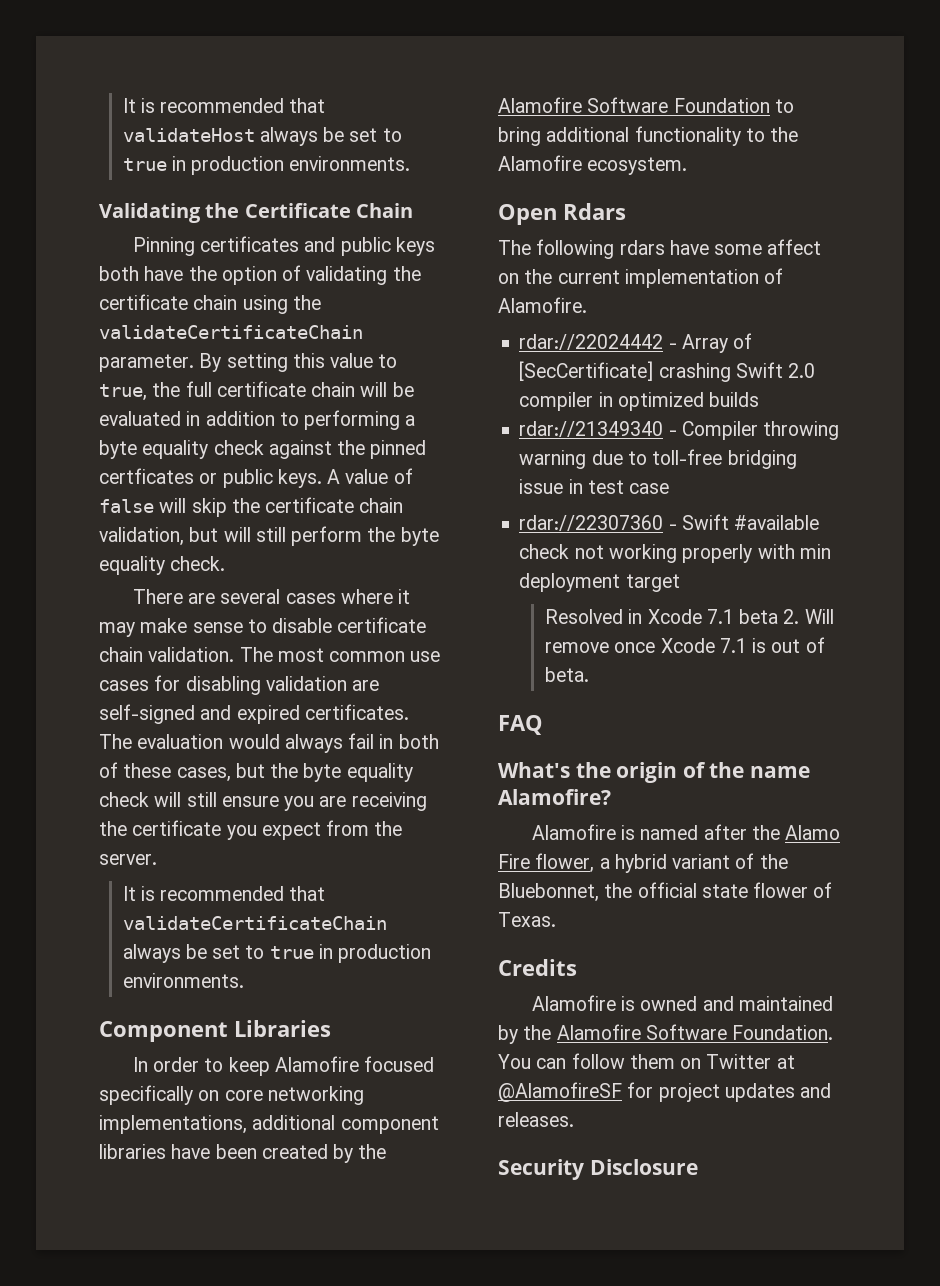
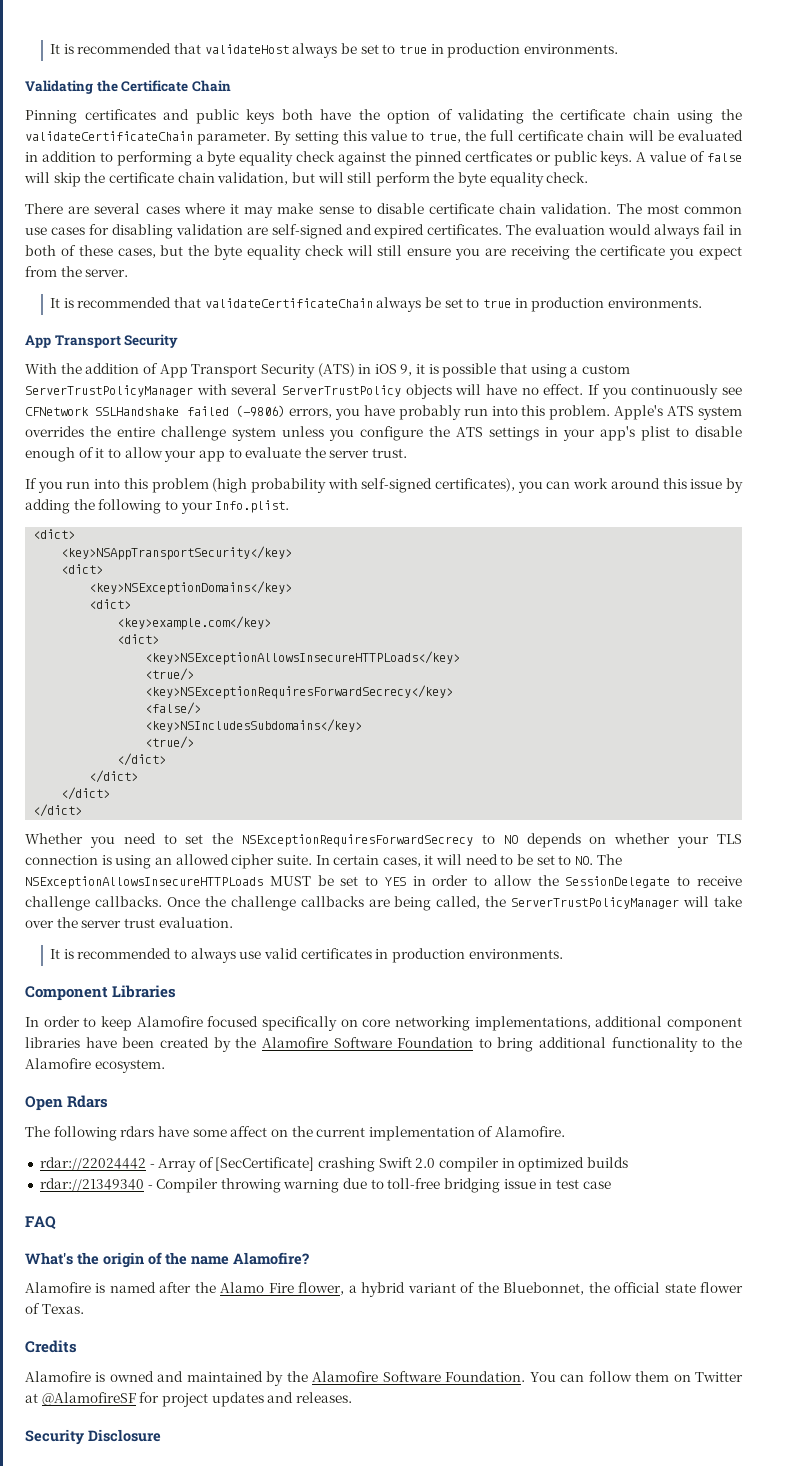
  It is recommended that validateCertificateChain always be set to true in production environments.
+ App Transport Security
+ With the addition of App Transport Security (ATS) in iOS 9, it is possible that using a custom ServerTrustPolicyManager with several ServerTrustPolicy objects will have no effect. If you continuously see CFNetwork SSLHandshake failed (-9806) errors, you have probably run into this problem. Apple's ATS system overrides the entire challenge system unless you configure the ATS settings in your app's plist to disable enough of it to allow your app to evaluate the server trust.
+ If you run into this problem (high probability with self-signed certificates), you can work around this issue by adding the following to your Info.plist.
+ <dict>
+ <key>NSAppTransportSecurity</key>
+ <dict>
+ <key>NSExceptionDomains</key>
+ <dict>
+ <key>example.com</key>
+ <dict>
+ <key>NSExceptionAllowsInsecureHTTPLoads</key>
+ <true/>
+ <key>NSExceptionRequiresForwardSecrecy</key>
+ <false/>
+ <key>NSIncludesSubdomains</key>
+ <true/>
+ </dict>
+ </dict>
+ </dict>
+ </dict>
+ Whether you need to set the NSExceptionRequiresForwardSecrecy to NO depends on whether your TLS connection is using an allowed cipher suite. In certain cases, it will need to be set to NO. The NSExceptionAllowsInsecureHTTPLoads MUST be set to YES in order to allow the SessionDelegate to receive challenge callbacks. Once the challenge callbacks are being called, the ServerTrustPolicyManager will take over the server trust evaluation.
+ It is recommended to always use valid certificates in production environments.
- rdar://22307360 - Swift #available check not working properly with min deployment target
- Resolved in Xcode 7.1 beta 2. Will remove once Xcode 7.1 is out of beta.

